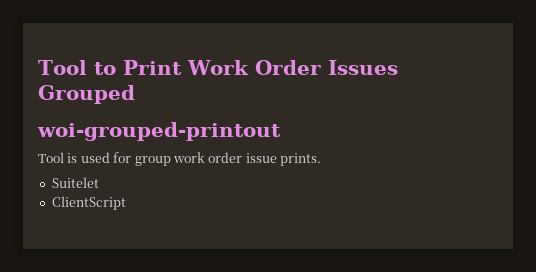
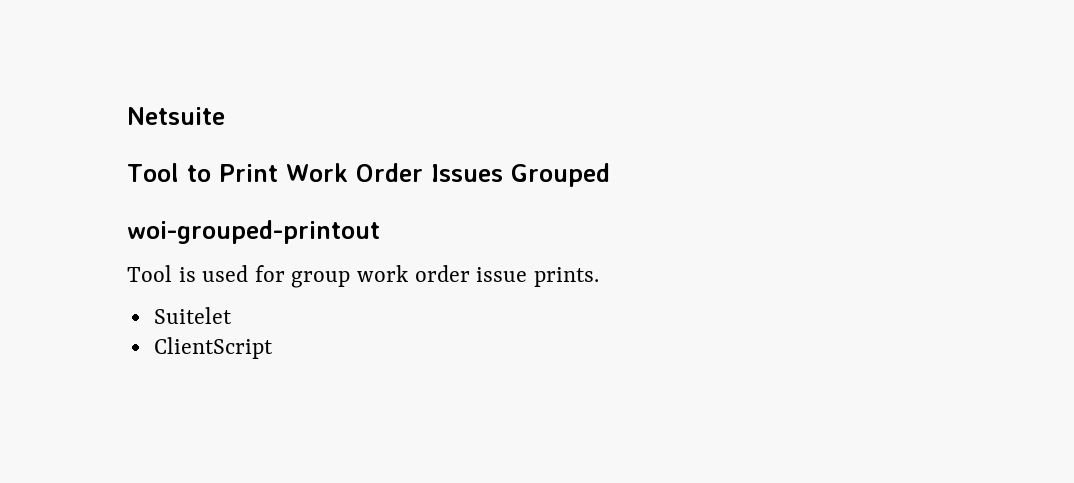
+ Netsuite

